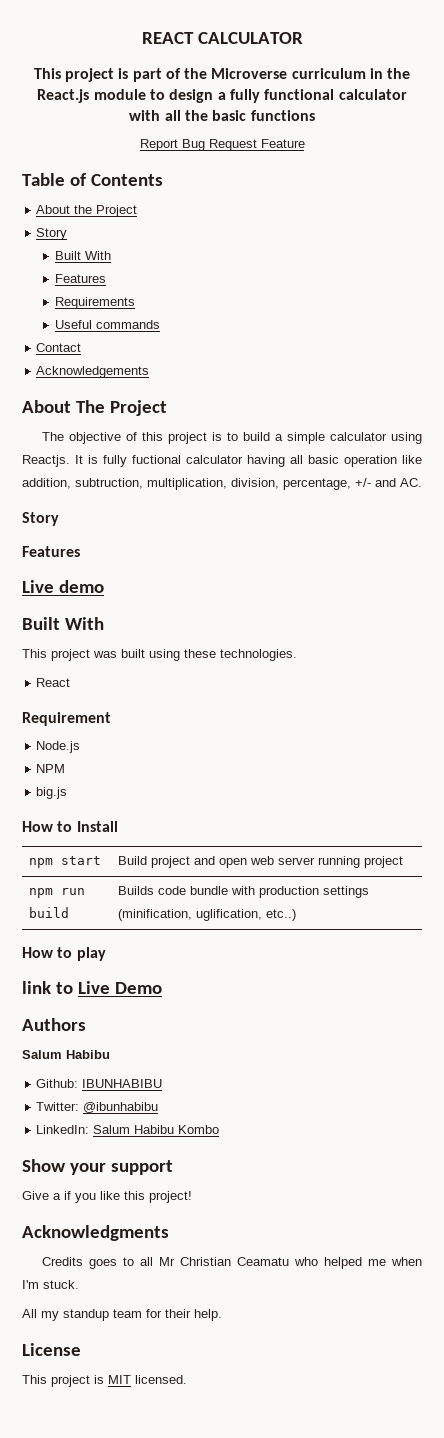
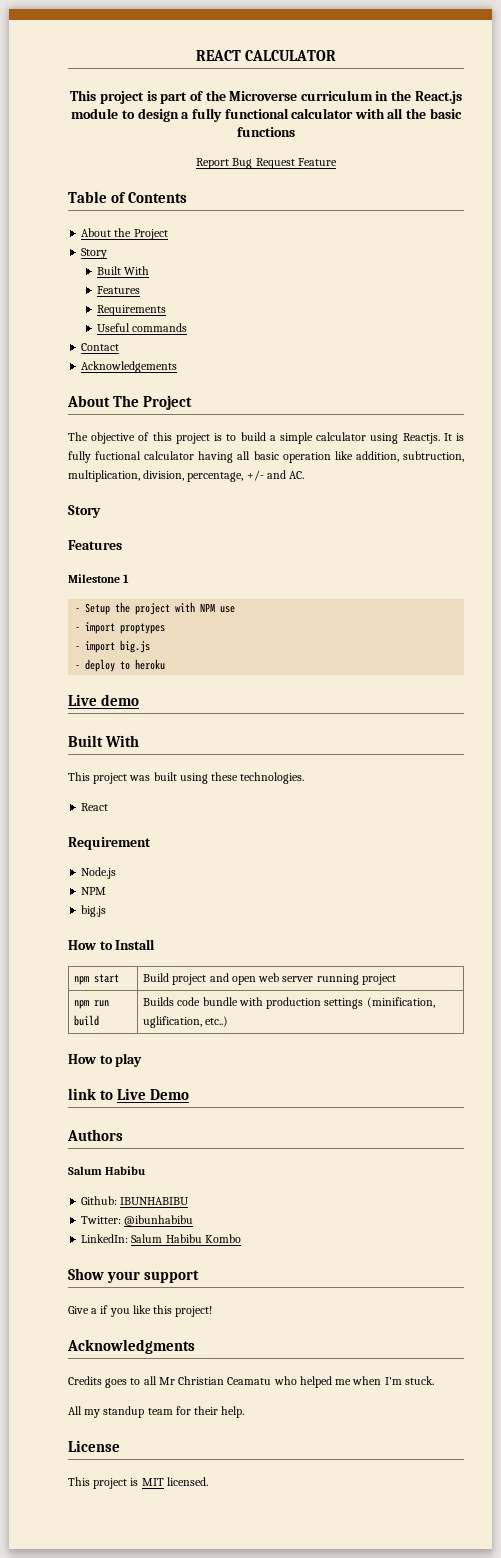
+ Milestone 1
+ - Setup the project with NPM use
+ - import proptypes
+ - import big.js
+ - deploy to heroku

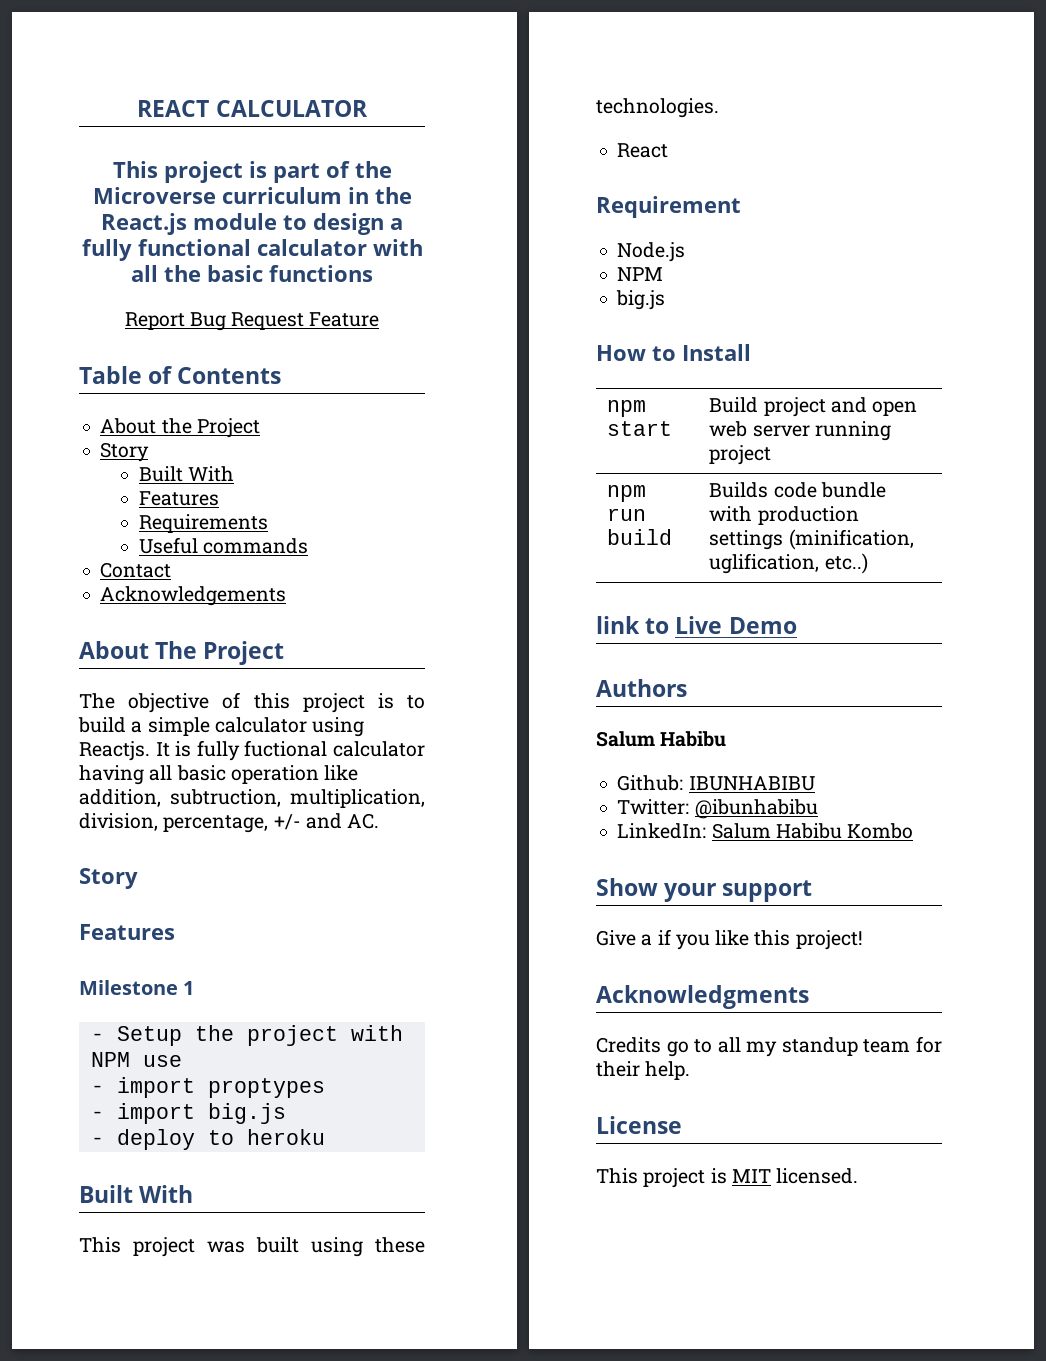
- Live demo
- How to play
- Credits goes to all Mr Christian Ceamatu who helped me when I'm stuck.
- All my standup team for their help.
+ Credits go to all my standup team for their help.

